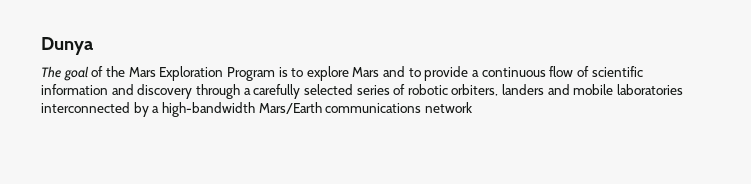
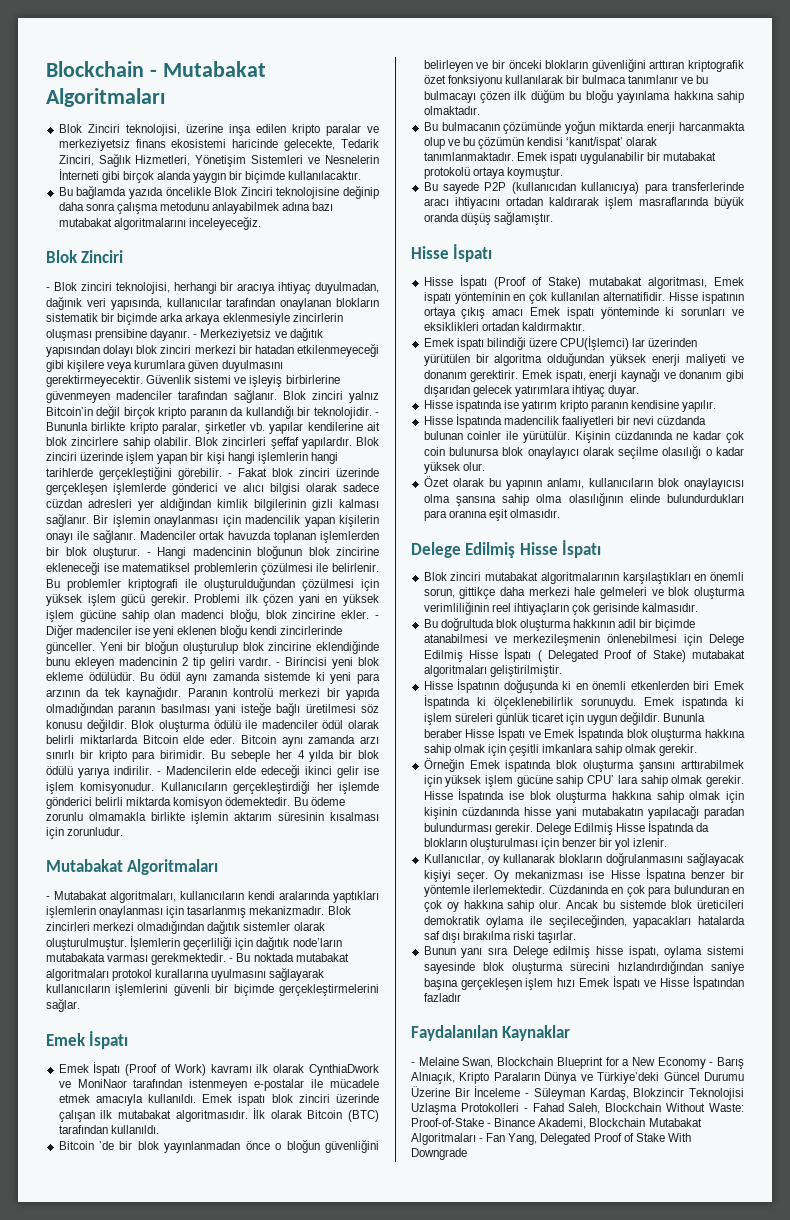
- Dunya
- The goal of the Mars Exploration Program is to explore Mars and to provide a continuous flow of scientific information and discovery through a carefully selected series of robotic orbiters, landers and mobile laboratories interconnected by a high-bandwidth Mars/Earth communications network
+ Blockchain - Mutabakat Algoritmaları
+ Blok Zinciri teknolojisi, üzerine inşa edilen kripto paralar ve merkeziyetsiz finans ekosistemi haricinde gelecekte, Tedarik Zinciri, Sağlık Hizmetleri, Yönetişim Sistemleri ve Nesnelerin İnterneti gibi birçok alanda yaygın bir biçimde kullanılacaktır.
+ Bu bağlamda yazıda öncelikle Blok Zinciri teknolojisine değinip daha sonra çalışma metodunu anlayabilmek adına bazı mutabakat algoritmalarını inceleyeceğiz.
+ Blok Zinciri
+ - Blok zinciri teknolojisi, herhangi bir aracıya ihtiyaç duyulmadan, dağınık veri yapısında, kullanıcılar tarafından onaylanan blokların sistematik bir biçimde arka arkaya eklenmesiyle zincirlerin oluşması prensibine dayanır. - Merkeziyetsiz ve dağıtık yapısından dolayı blok zinciri merkezi bir hatadan etkilenmeyeceği gibi kişilere veya kurumlara güven duyulmasını gerektirmeyecektir. Güvenlik sistemi ve işleyiş birbirlerine güvenmeyen madenciler tarafından sağlanır. Blok zinciri yalnız Bitcoin’in değil birçok kripto paranın da kullandığı bir teknolojidir. - Bununla birlikte kripto paralar, şirketler vb. yapılar kendilerine ait blok zincirlere sahip olabilir. Blok zincirleri şeffaf yapılardır. Blok zinciri üzerinde işlem yapan bir kişi hangi işlemlerin hangi tarihlerde gerçekleştiğini görebilir. - Fakat blok zinciri üzerinde gerçekleşen işlemlerde gönderici ve alıcı bilgisi olarak sadece cüzdan adresleri yer aldığından kimlik bilgilerinin gizli kalması sağlanır. Bir işlemin onaylanması için madencilik yapan kişilerin onayı ile sağlanır. Madenciler ortak havuzda toplanan işlemlerden bir blok oluşturur. - Hangi madencinin bloğunun blok zincirine ekleneceği ise matematiksel problemlerin çözülmesi ile belirlenir. Bu problemler kriptografi ile oluşturulduğundan çözülmesi için yüksek işlem gücü gerekir. Problemi ilk çözen yani en yüksek işlem gücüne sahip olan madenci bloğu, blok zincirine ekler. - Diğer madenciler ise yeni eklenen bloğu kendi zincirlerinde günceller. Yeni bir bloğun oluşturulup blok zincirine eklendiğinde bunu ekleyen madencinin 2 tip geliri vardır. - Birincisi yeni blok ekleme ödülüdür. Bu ödül aynı zamanda sistemde ki yeni para arzının da tek kaynağıdır. Paranın kontrolü merkezi bir yapıda olmadığından paranın basılması yani isteğe bağlı üretilmesi söz konusu değildir. Blok oluşturma ödülü ile madenciler ödül olarak belirli miktarlarda Bitcoin elde eder. Bitcoin aynı zamanda arzı sınırlı bir kripto para birimidir. Bu sebeple her 4 yılda bir blok ödülü yarıya indirilir. - Madencilerin elde edeceği ikinci gelir ise işlem komisyonudur. Kullanıcıların gerçekleştirdiği her işlemde gönderici belirli miktarda komisyon ödemektedir. Bu ödeme zorunlu olmamakla birlikte işlemin aktarım süresinin kısalması için zorunludur.
+ Mutabakat Algoritmaları
+ - Mutabakat algoritmaları, kullanıcıların kendi aralarında yaptıkları işlemlerin onaylanması için tasarlanmış mekanizmadır. Blok zincirleri merkezi olmadığından dağıtık sistemler olarak oluşturulmuştur. İşlemlerin geçerliliği için dağıtık node’ların mutabakata varması gerekmektedir. - Bu noktada mutabakat algoritmaları protokol kurallarına uyulmasını sağlayarak kullanıcıların işlemlerini güvenli bir biçimde gerçekleştirmelerini sağlar.
+ Emek İspatı
+ Emek İspatı (Proof of Work) kavramı ilk olarak CynthiaDwork ve MoniNaor tarafından istenmeyen e-postalar ile mücadele etmek amacıyla kullanıldı. Emek ispatı blok zinciri üzerinde çalışan ilk mutabakat algoritmasıdır. İlk olarak Bitcoin (BTC) tarafından kullanıldı.
+ Bitcoin ’de bir blok yayınlanmadan önce o bloğun güvenliğini belirleyen ve bir önceki blokların güvenliğini arttıran kriptografik özet fonksiyonu kullanılarak bir bulmaca tanımlanır ve bu bulmacayı çözen ilk düğüm bu bloğu yayınlama hakkına sahip olmaktadır.
+ Bu bulmacanın çözümünde yoğun miktarda enerji harcanmakta olup ve bu çözümün kendisi ‘kanıt/ispat’ olarak tanımlanmaktadır. Emek ispatı uygulanabilir bir mutabakat protokolü ortaya koymuştur.
+ Bu sayede P2P (kullanıcıdan kullanıcıya) para transferlerinde aracı ihtiyacını ortadan kaldırarak işlem masraflarında büyük oranda düşüş sağlamıştır.
+ Hisse İspatı
+ Hisse İspatı (Proof of Stake) mutabakat algoritması, Emek ispatı yönteminin en çok kullanılan alternatifidir. Hisse ispatının ortaya çıkış amacı Emek ispatı yönteminde ki sorunları ve eksiklikleri ortadan kaldırmaktır.
+ Emek ispatı bilindiği üzere CPU(İşlemci) lar üzerinden yürütülen bir algoritma olduğundan yüksek enerji maliyeti ve donanım gerektirir. Emek ispatı, enerji kaynağı ve donanım gibi dışarıdan gelecek yatırımlara ihtiyaç duyar.
+ Hisse ispatında ise yatırım kripto paranın kendisine yapılır.
+ Hisse İspatında madencilik faaliyetleri bir nevi cüzdanda bulunan coinler ile yürütülür. Kişinin cüzdanında ne kadar çok coin bulunursa blok onaylayıcı olarak seçilme olasılığı o kadar yüksek olur.
+ Özet olarak bu yapının anlamı, kullanıcıların blok onaylayıcısı olma şansına sahip olma olasılığının elinde bulundurdukları para oranına eşit olmasıdır.
+ Delege Edilmiş Hisse İspatı
+ Blok zinciri mutabakat algoritmalarının karşılaştıkları en önemli sorun, gittikçe daha merkezi hale gelmeleri ve blok oluşturma verimliliğinin reel ihtiyaçların çok gerisinde kalmasıdır.
+ Bu doğrultuda blok oluşturma hakkının adil bir biçimde atanabilmesi ve merkezileşmenin önlenebilmesi için Delege Edilmiş Hisse İspatı ( Delegated Proof of Stake) mutabakat algoritmaları geliştirilmiştir.
+ Hisse İspatının doğuşunda ki en önemli etkenlerden biri Emek İspatında ki ölçeklenebilirlik sorunuydu. Emek ispatında ki işlem süreleri günlük ticaret için uygun değildir. Bununla beraber Hisse İspatı ve Emek İspatında blok oluşturma hakkına sahip olmak için çeşitli imkanlara sahip olmak gerekir.
+ Örneğin Emek ispatında blok oluşturma şansını arttırabilmek için yüksek işlem gücüne sahip CPU’ lara sahip olmak gerekir. Hisse İspatında ise blok oluşturma hakkına sahip olmak için kişinin cüzdanında hisse yani mutabakatın yapılacağı paradan bulundurması gerekir. Delege Edilmiş Hisse İspatında da blokların oluşturulması için benzer bir yol izlenir.
+ Kullanıcılar, oy kullanarak blokların doğrulanmasını sağlayacak kişiyi seçer. Oy mekanizması ise Hisse İspatına benzer bir yöntemle ilerlemektedir. Cüzdanında en çok para bulunduran en çok oy hakkına sahip olur. Ancak bu sistemde blok üreticileri demokratik oylama ile seçileceğinden, yapacakları hatalarda saf dışı bırakılma riski taşırlar.
+ Bunun yanı sıra Delege edilmiş hisse ispatı, oylama sistemi sayesinde blok oluşturma sürecini hızlandırdığından saniye başına gerçekleşen işlem hızı Emek İspatı ve Hisse İspatından fazladır
+ Faydalanılan Kaynaklar
+ - Melaine Swan, Blockchain Blueprint for a New Economy - Barış Alnıaçık, Kripto Paraların Dünya ve Türkiye’deki Güncel Durumu Üzerine Bir İnceleme - Süleyman Kardaş, Blokzincir Teknolojisi Uzlaşma Protokolleri - Fahad Saleh, Blockchain Without Waste: Proof-of-Stake - Binance Akademi, Blockchain Mutabakat Algoritmaları - Fan Yang, Delegated Proof of Stake With Downgrade

